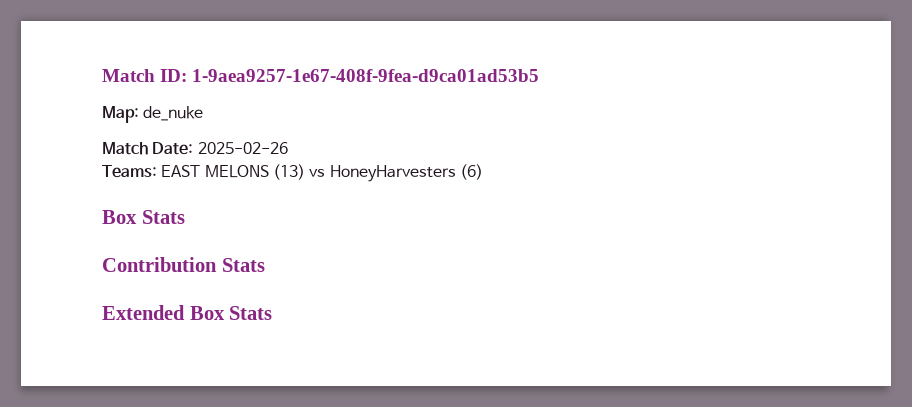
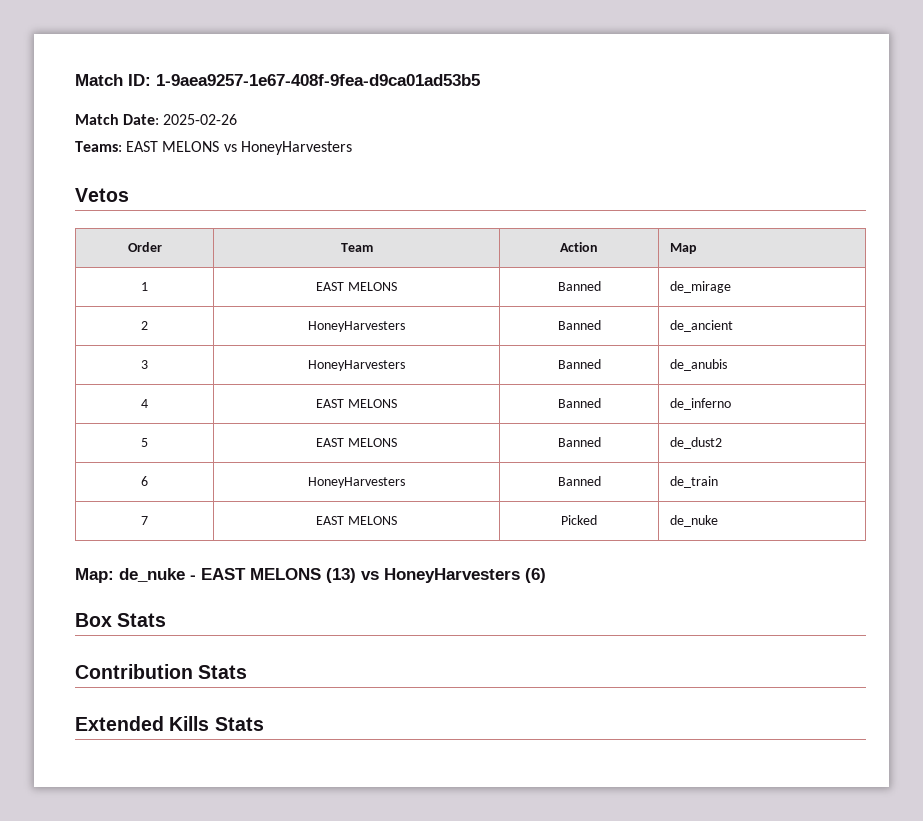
- Map: de_nuke
- Teams: EAST MELONS (13) vs HoneyHarvesters (6)
+ Teams: EAST MELONS vs HoneyHarvesters
+ Vetos
+ Order | Team | Action | Map
+ 1 | EAST MELONS | Banned | de_mirage
+ 2 | HoneyHarvesters | Banned | de_ancient
+ 3 | HoneyHarvesters | Banned | de_anubis
+ 4 | EAST MELONS | Banned | de_inferno
+ 5 | EAST MELONS | Banned | de_dust2
+ 6 | HoneyHarvesters | Banned | de_train
+ 7 | EAST MELONS | Picked | de_nuke
+ Map: de_nuke - EAST MELONS (13) vs HoneyHarvesters (6)
- Extended Box Stats
+ Extended Kills Stats

